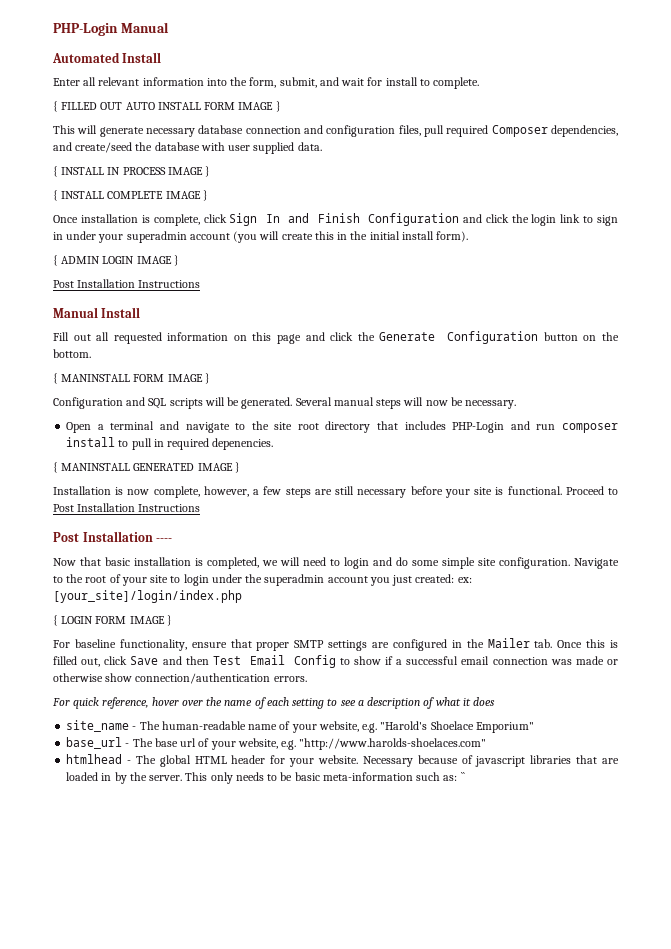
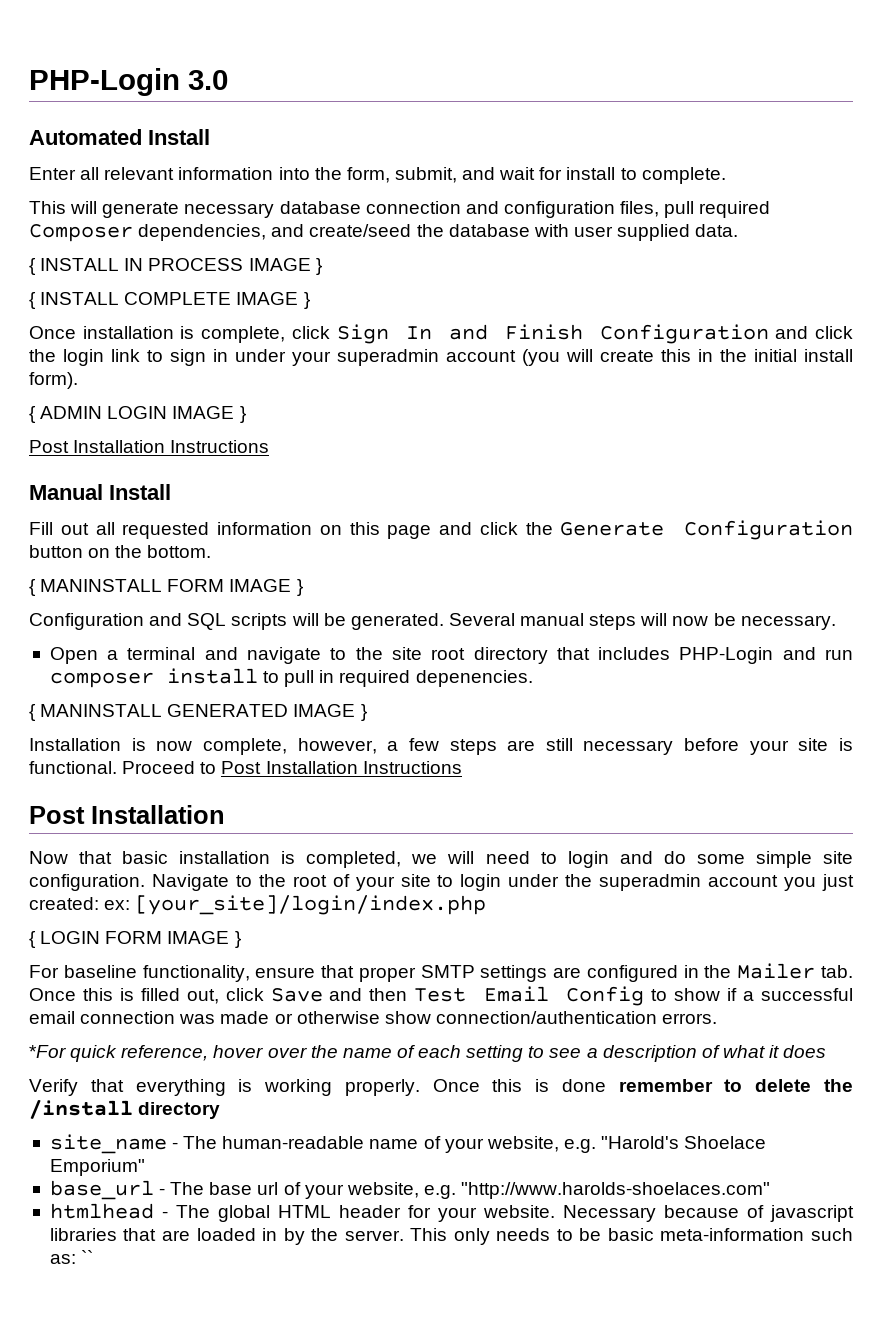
- PHP-Login Manual
+ PHP-Login 3.0
- { FILLED OUT AUTO INSTALL FORM IMAGE }
  Proceed to Post Installation Instructions
- Post Installation ----
+ Post Installation
- For quick reference, hover over the name of each setting to see a description of what it does
+ *For quick reference, hover over the name of each setting to see a description of what it does
+ Verify that everything is working properly. Once this is done remember to delete the /install directory

